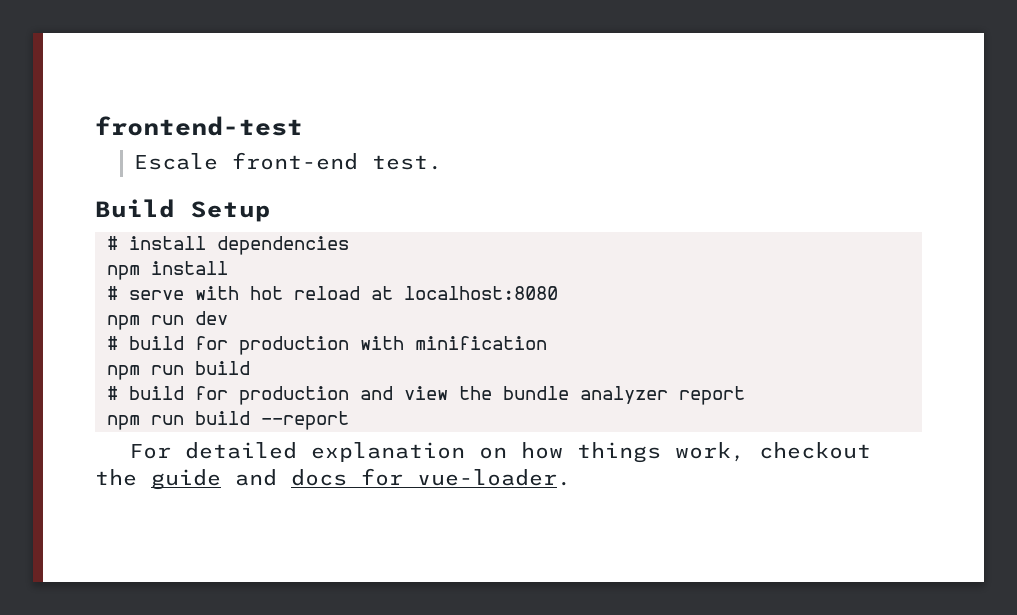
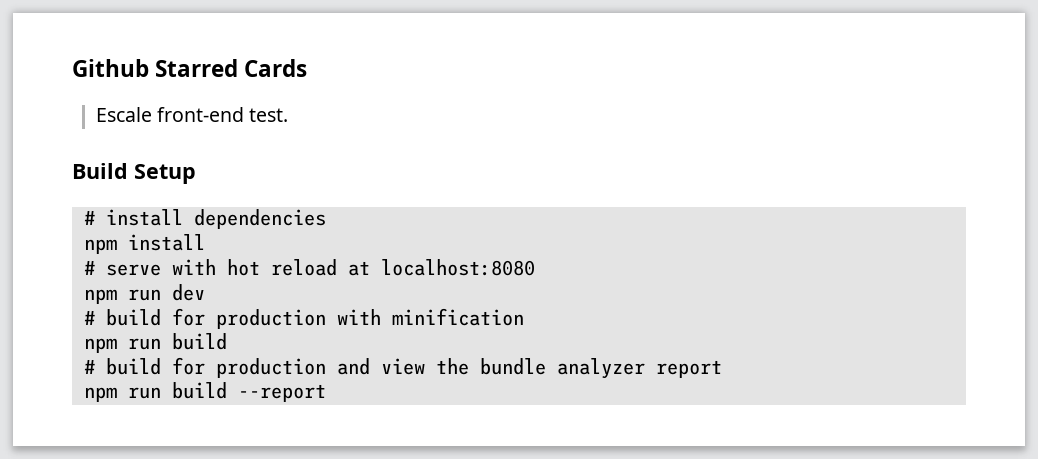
- frontend-test
+ Github Starred Cards
- For detailed explanation on how things work, checkout the guide and docs for vue-loader.

